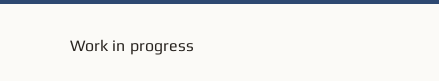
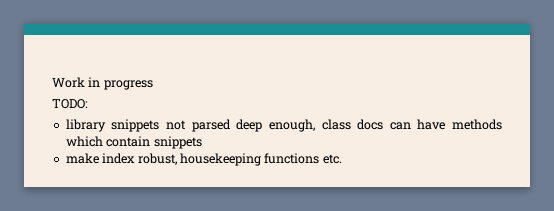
+ TODO:
+ library snippets not parsed deep enough, class docs can have methods which contain snippets
+ make index robust, housekeeping functions etc.

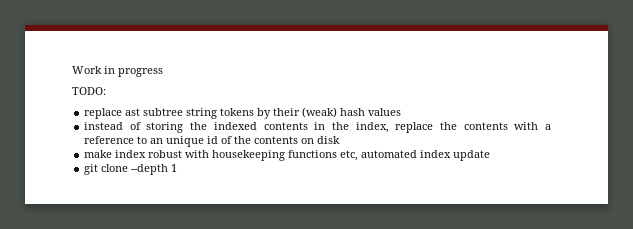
- library snippets not parsed deep enough, class docs can have methods which contain snippets
- make index robust, housekeeping functions etc.
+ replace ast subtree string tokens by their (weak) hash values
+ instead of storing the indexed contents in the index, replace the contents with a reference to an unique id of the contents on disk
+ make index robust with housekeeping functions etc, automated index update
+ git clone --depth 1

